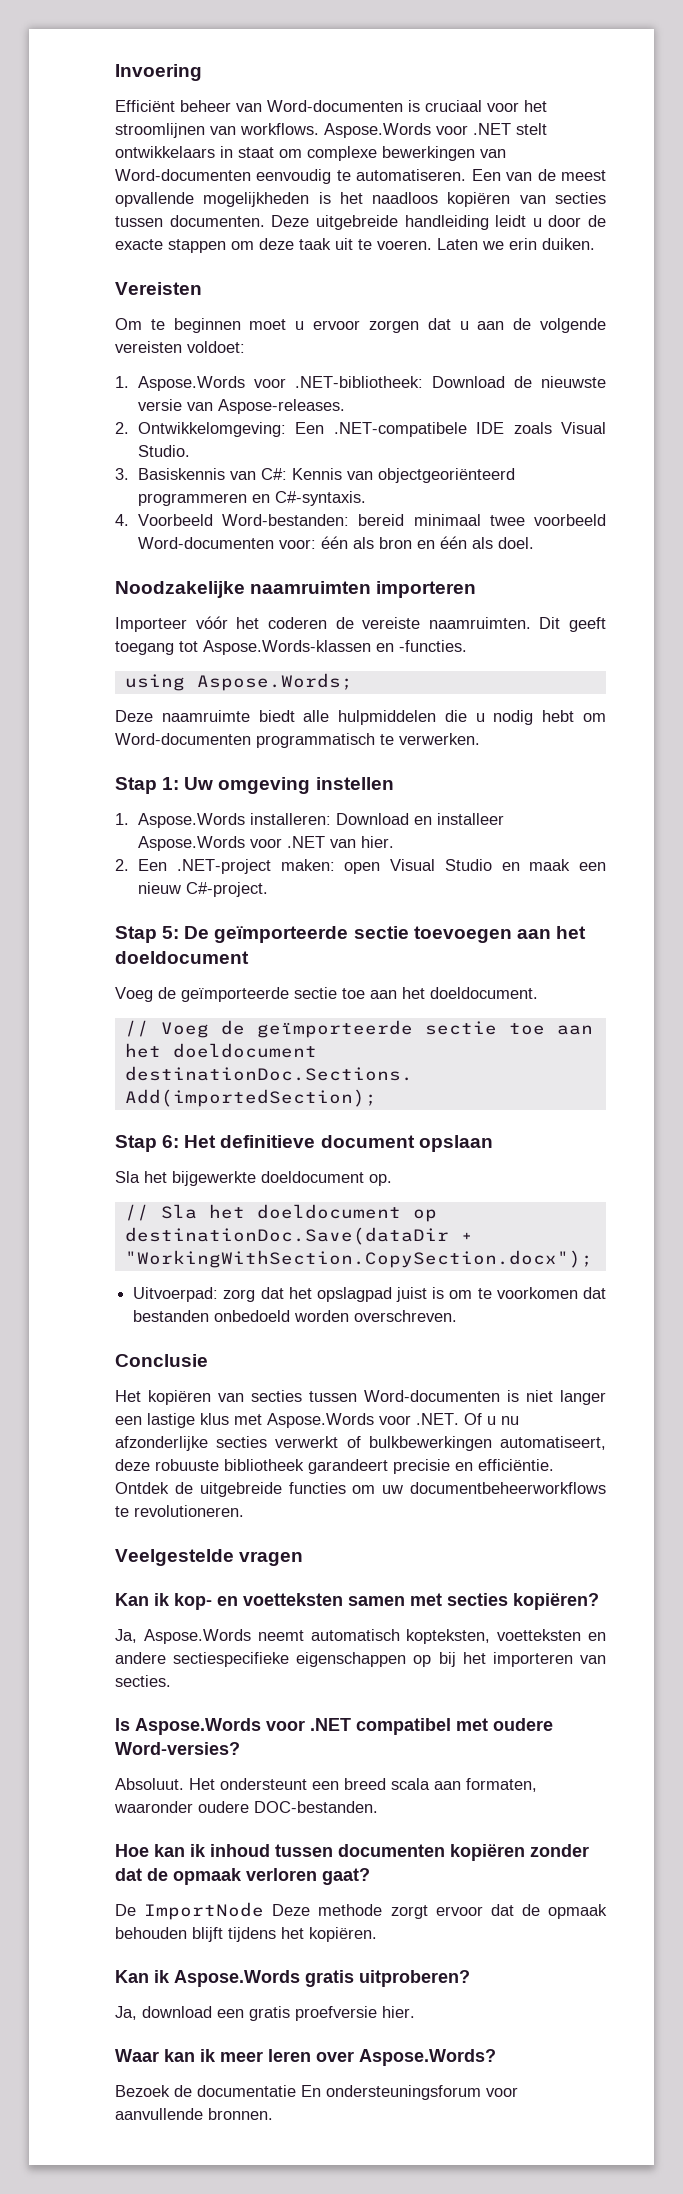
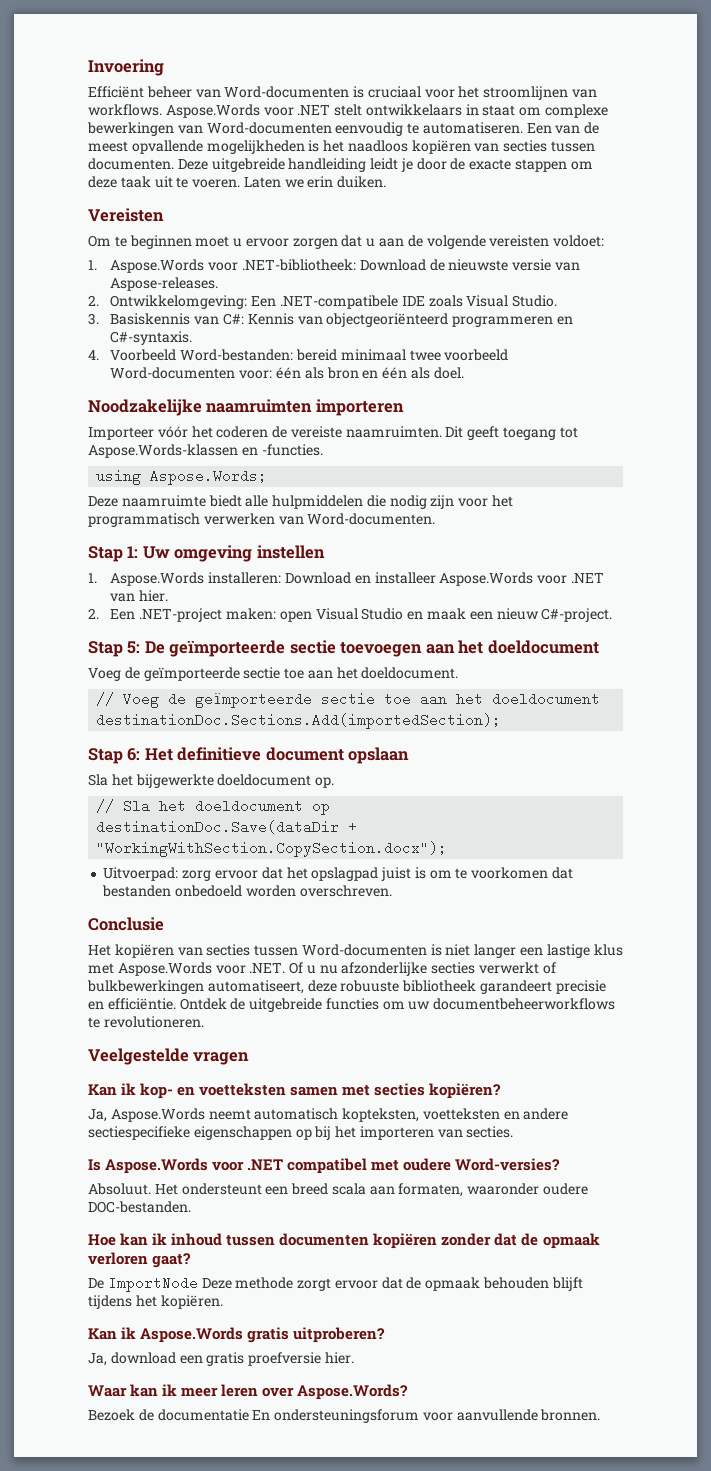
- Deze uitgebreide handleiding leidt u door de exacte stappen om deze taak uit te voeren.
+ Deze uitgebreide handleiding leidt je door de exacte stappen om deze taak uit te voeren.
- Deze naamruimte biedt alle hulpmiddelen die u nodig hebt om Word-documenten programmatisch te verwerken.
+ Deze naamruimte biedt alle hulpmiddelen die nodig zijn voor het programmatisch verwerken van Word-documenten.
- Uitvoerpad: zorg dat het opslagpad juist is om te voorkomen dat bestanden onbedoeld worden overschreven.
+ Uitvoerpad: zorg ervoor dat het opslagpad juist is om te voorkomen dat bestanden onbedoeld worden overschreven.

